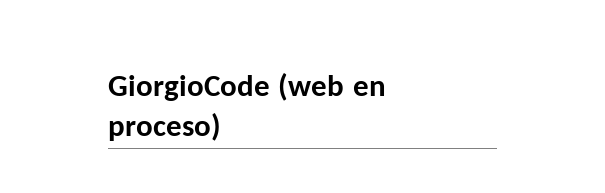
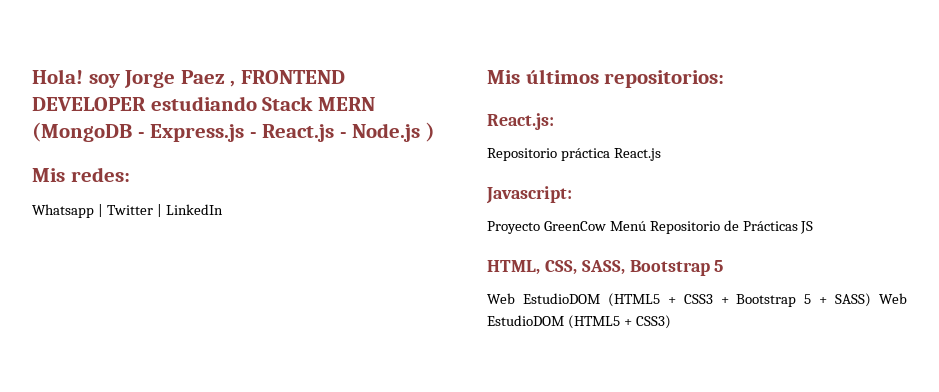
- GiorgioCode (web en proceso)
+ Hola! soy Jorge Paez , FRONTEND DEVELOPER estudiando Stack MERN (MongoDB - Express.js - React.js - Node.js )
+ Mis redes:
+ Whatsapp | Twitter | LinkedIn
+ Mis últimos repositorios:
+ React.js:
+ Repositorio práctica React.js
+ Javascript:
+ Proyecto GreenCow Menú Repositorio de Prácticas JS
+ HTML, CSS, SASS, Bootstrap 5
+ Web EstudioDOM (HTML5 + CSS3 + Bootstrap 5 + SASS) Web EstudioDOM (HTML5 + CSS3)

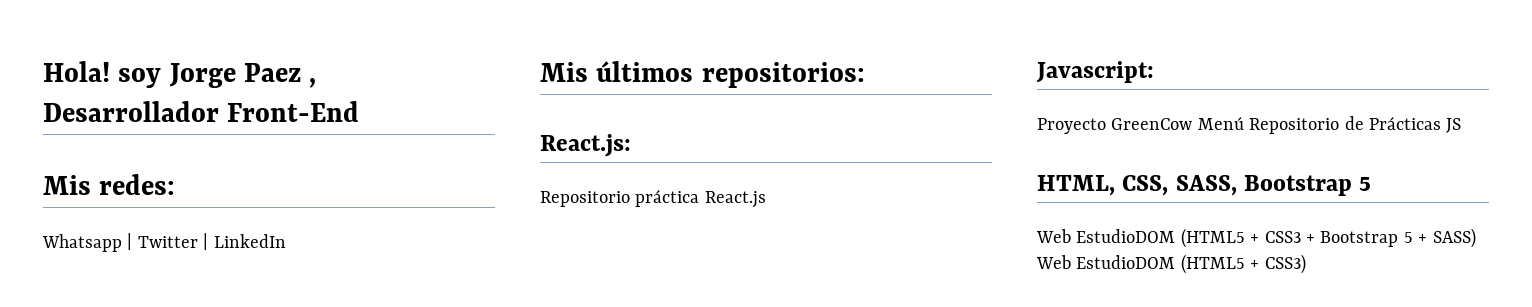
- Hola! soy Jorge Paez , FRONTEND DEVELOPER estudiando Stack MERN (MongoDB - Express.js - React.js - Node.js )
+ Hola! soy Jorge Paez , Desarrollador Front-End

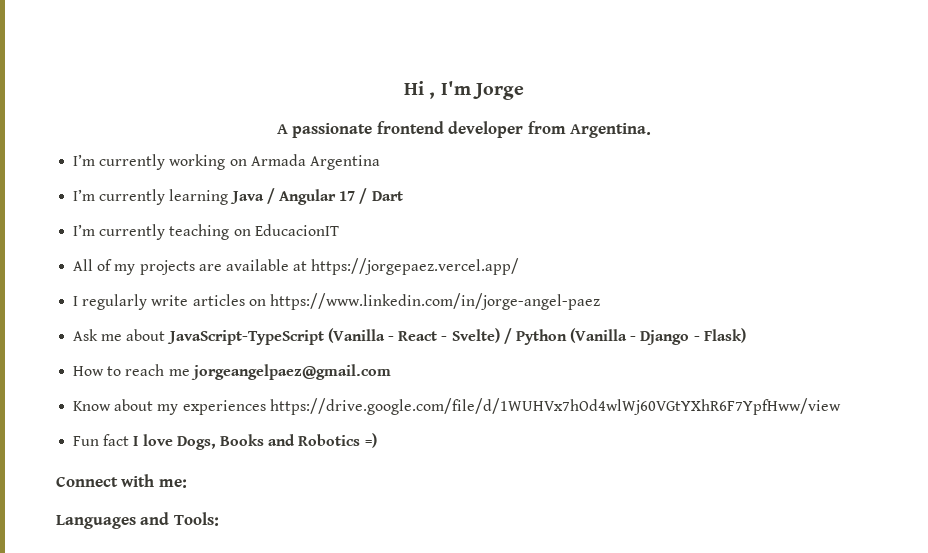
- Hola! soy Jorge Paez , Desarrollador Front-End
- Mis redes:
- Whatsapp | Twitter | LinkedIn
- Mis últimos repositorios:
- React.js:
- Repositorio práctica React.js
- Javascript:
- Proyecto GreenCow Menú Repositorio de Prácticas JS
- HTML, CSS, SASS, Bootstrap 5
- Web EstudioDOM (HTML5 + CSS3 + Bootstrap 5 + SASS) Web EstudioDOM (HTML5 + CSS3)
+ Hi , I'm Jorge
+ A passionate frontend developer from Argentina.
+ I’m currently working on Armada Argentina
+ I’m currently learning Java / Angular 17 / Dart
+ I’m currently teaching on EducacionIT
+ All of my projects are available at https://jorgepaez.vercel.app/
+ I regularly write articles on https://www.linkedin.com/in/jorge-angel-paez
+ Ask me about JavaScript-TypeScript (Vanilla - React - Svelte) / Python (Vanilla - Django - Flask)
+ How to reach me jorgeangelpaez@gmail.com
+ Know about my experiences https://drive.google.com/file/d/1WUHVx7hOd4wlWj60VGtYXhR6F7YpfHww/view
+ Fun fact I love Dogs, Books and Robotics =)
+ Connect with me:
+ Languages and Tools:

